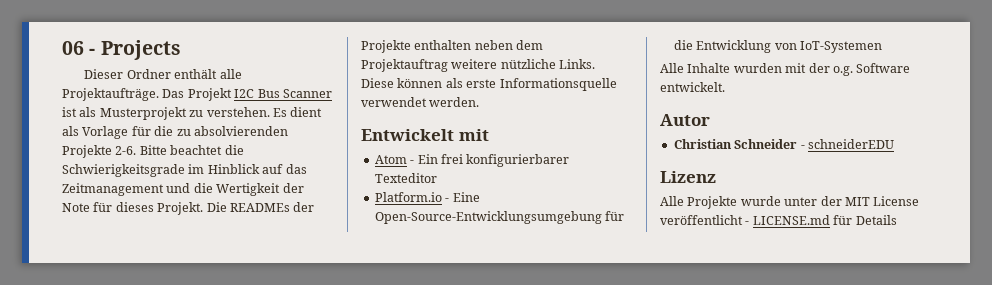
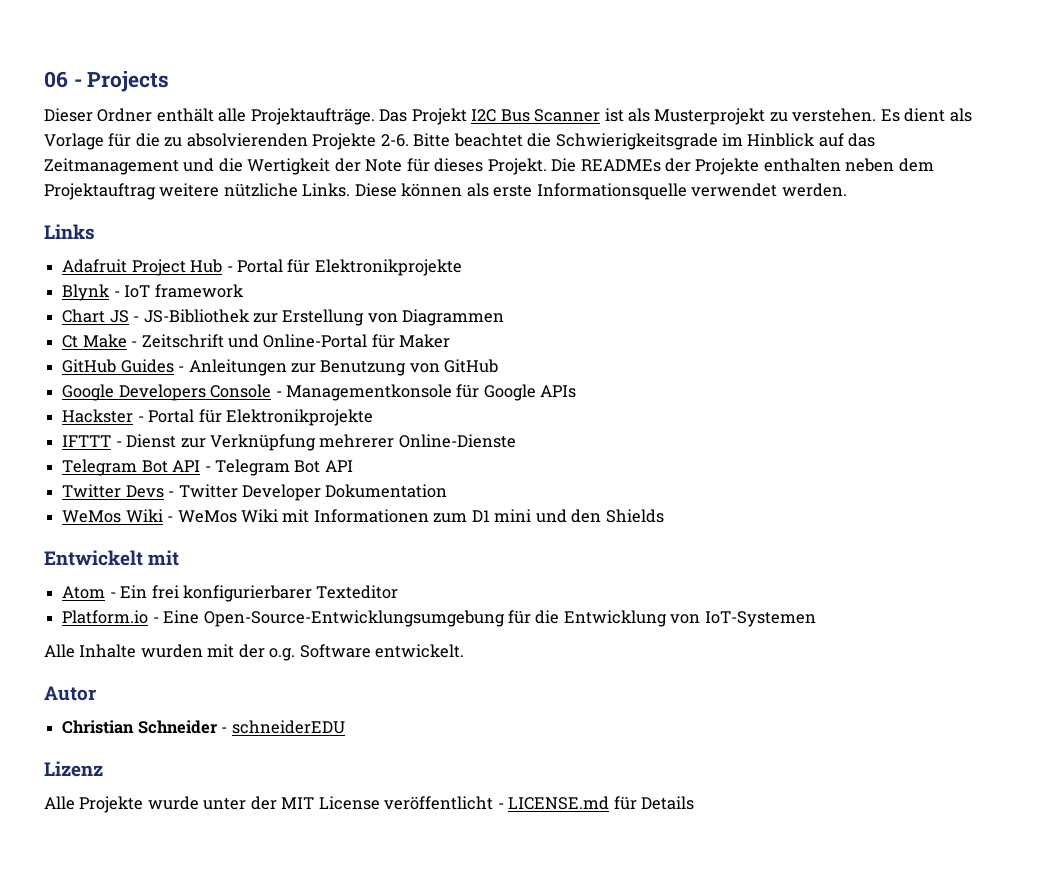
+ Links
+ Adafruit Project Hub - Portal für Elektronikprojekte
+ Blynk - IoT framework
+ Chart JS - JS-Bibliothek zur Erstellung von Diagrammen
+ Ct Make - Zeitschrift und Online-Portal für Maker
+ GitHub Guides - Anleitungen zur Benutzung von GitHub
+ Google Developers Console - Managementkonsole für Google APIs
+ Hackster - Portal für Elektronikprojekte
+ IFTTT - Dienst zur Verknüpfung mehrerer Online-Dienste
+ Telegram Bot API - Telegram Bot API
+ Twitter Devs - Twitter Developer Dokumentation
+ WeMos Wiki - WeMos Wiki mit Informationen zum D1 mini und den Shields

